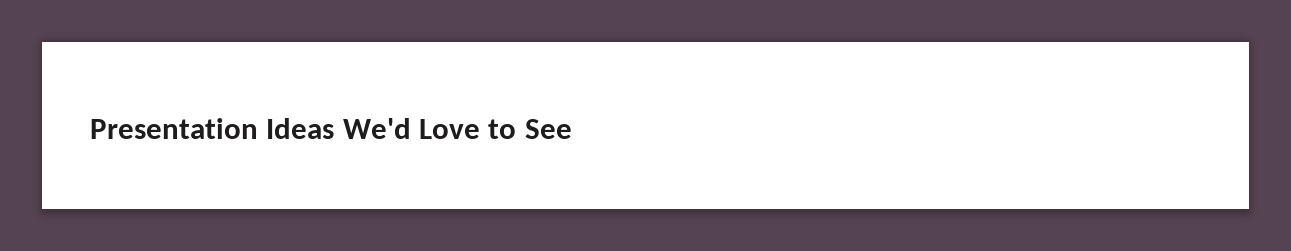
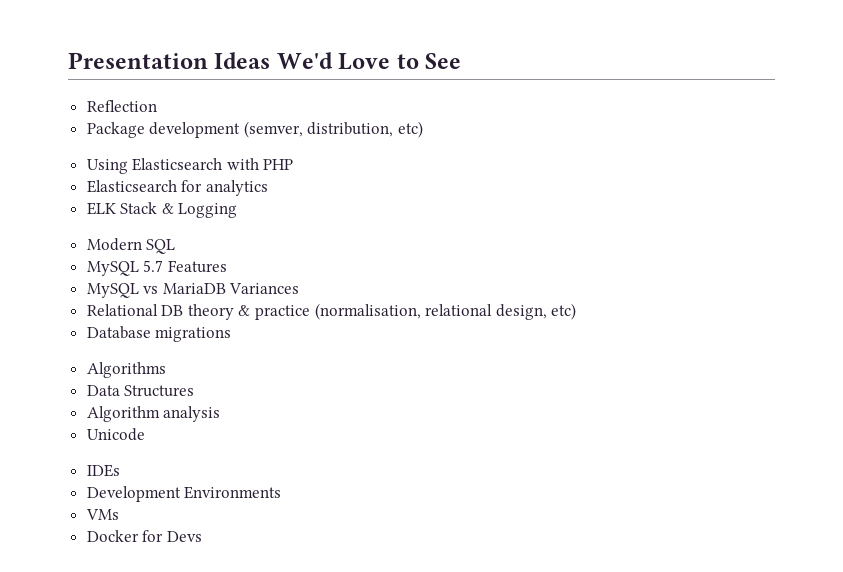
+ Reflection
+ Package development (semver, distribution, etc)
+ Using Elasticsearch with PHP
+ Elasticsearch for analytics
+ ELK Stack & Logging
+ Modern SQL
+ MySQL 5.7 Features
+ MySQL vs MariaDB Variances
+ Relational DB theory & practice (normalisation, relational design, etc)
+ Database migrations
+ Algorithms
+ Data Structures
+ Algorithm analysis
+ Unicode
+ IDEs
+ Development Environments
+ VMs
+ Docker for Devs

